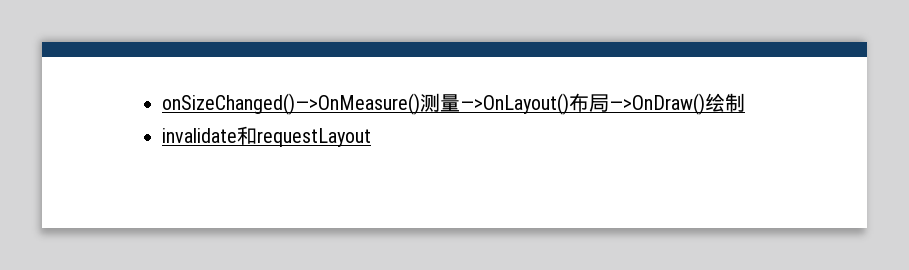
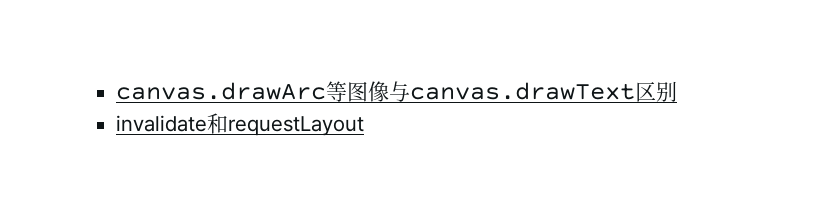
- onSizeChanged()—>OnMeasure()测量—>OnLayout()布局—>OnDraw()绘制
+ canvas.drawArc等图像与canvas.drawText区别

